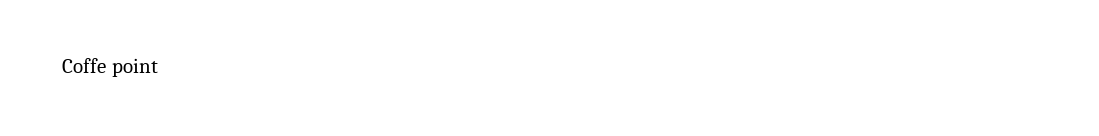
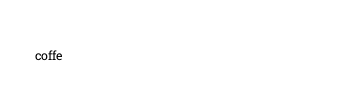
- Coffe point
+ coffe

